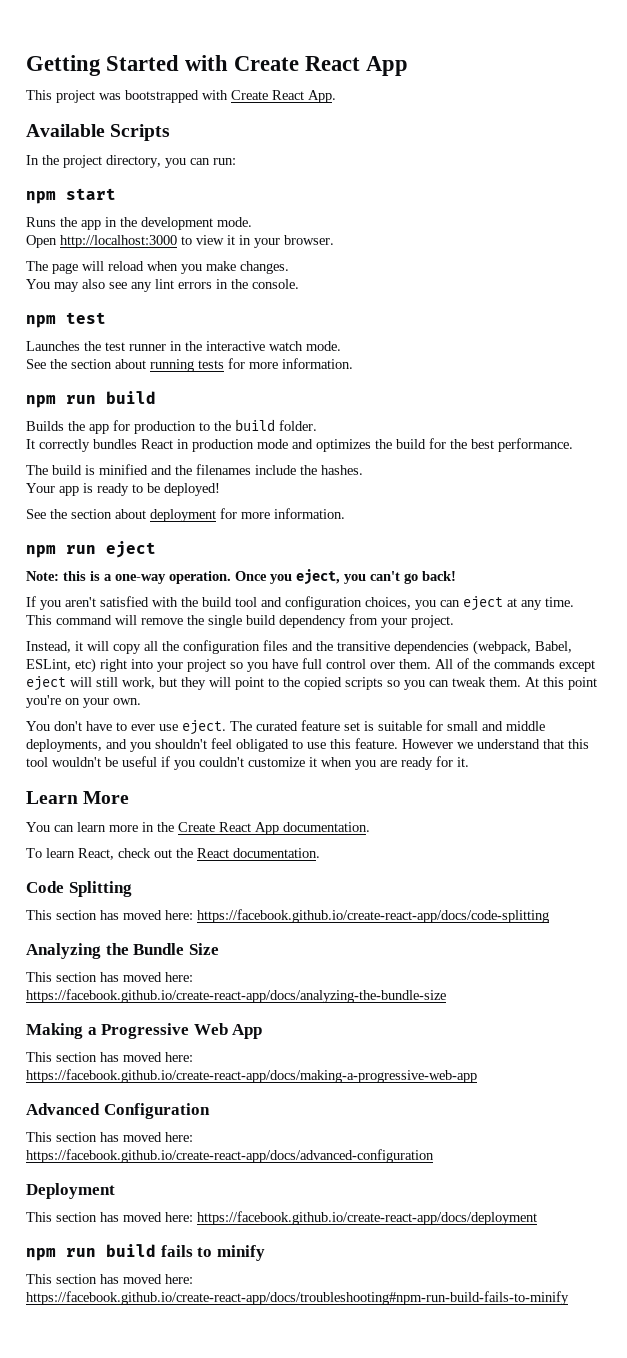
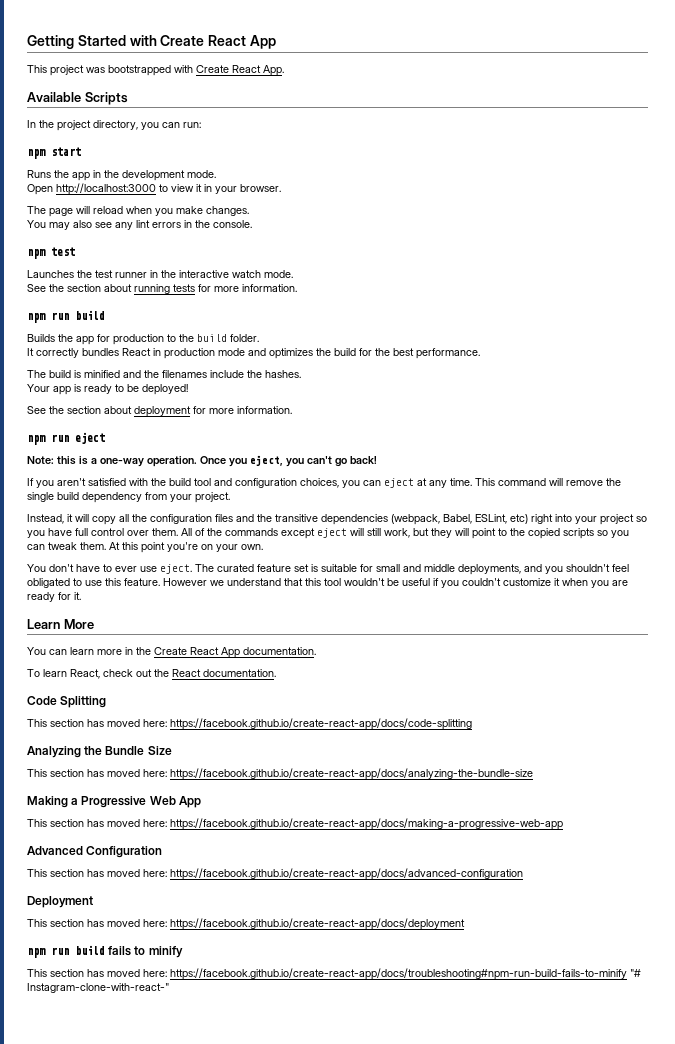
- This section has moved here: https://facebook.github.io/create-react-app/docs/troubleshooting#npm-run-build-fails-to-minify
+ This section has moved here: https://facebook.github.io/create-react-app/docs/troubleshooting#npm-run-build-fails-to-minify "# Instagram-clone-with-react-"

